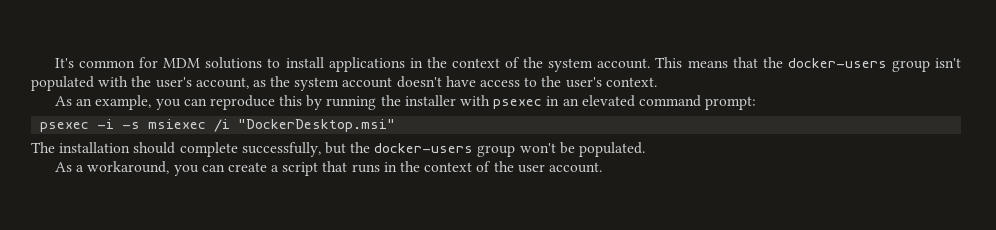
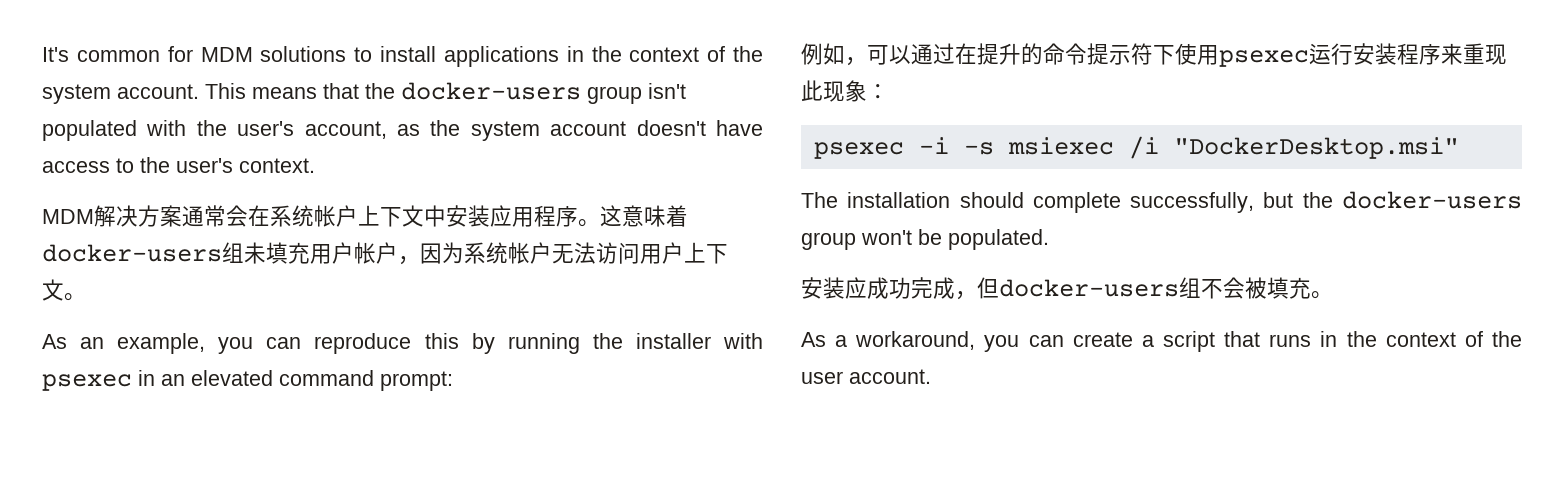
+ MDM解决方案通常会在系统帐户上下文中安装应用程序。这意味着docker-users组未填充用户帐户，因为系统帐户无法访问用户上下文。
+ 例如，可以通过在提升的命令提示符下使用psexec运行安装程序来重现此现象：
+ 安装应成功完成，但docker-users组不会被填充。

